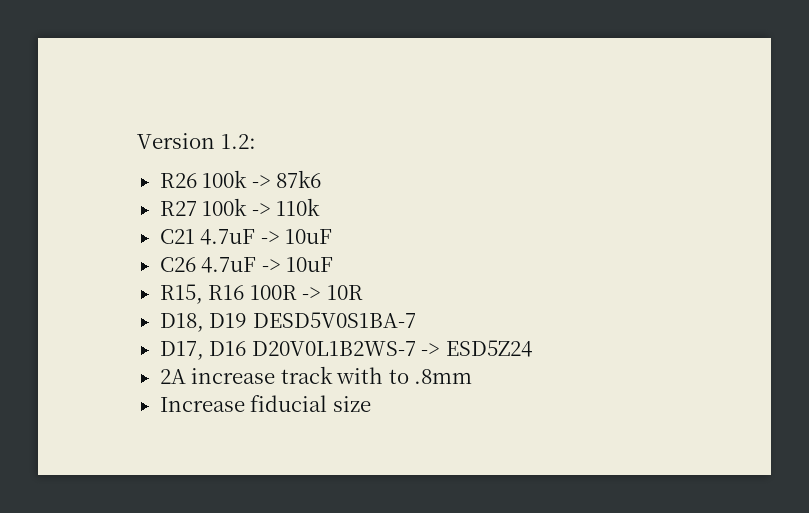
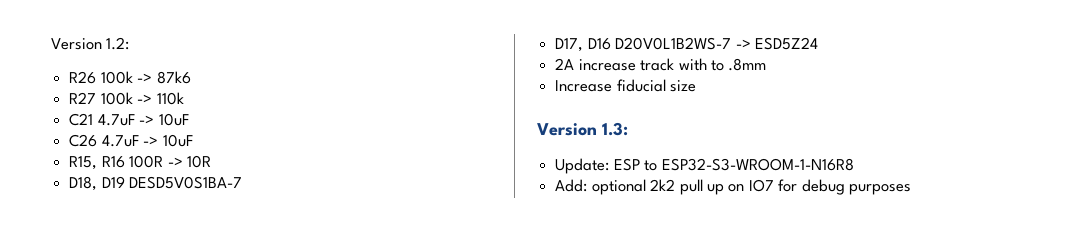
+ Version 1.3:
+ Update: ESP to ESP32-S3-WROOM-1-N16R8
+ Add: optional 2k2 pull up on IO7 for debug purposes

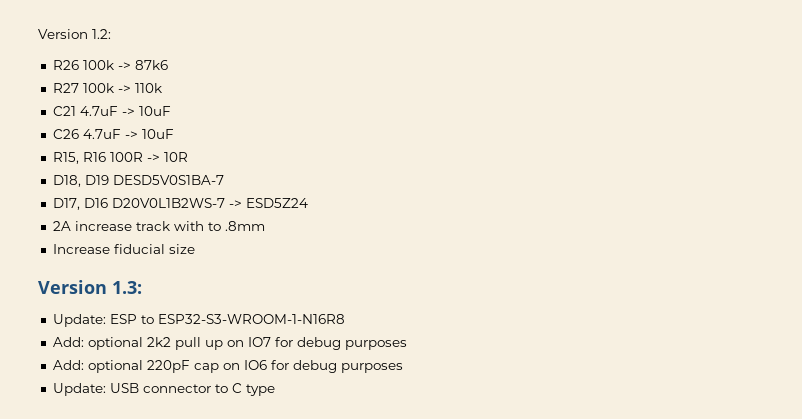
+ Add: optional 220pF cap on IO6 for debug purposes
+ Update: USB connector to C type

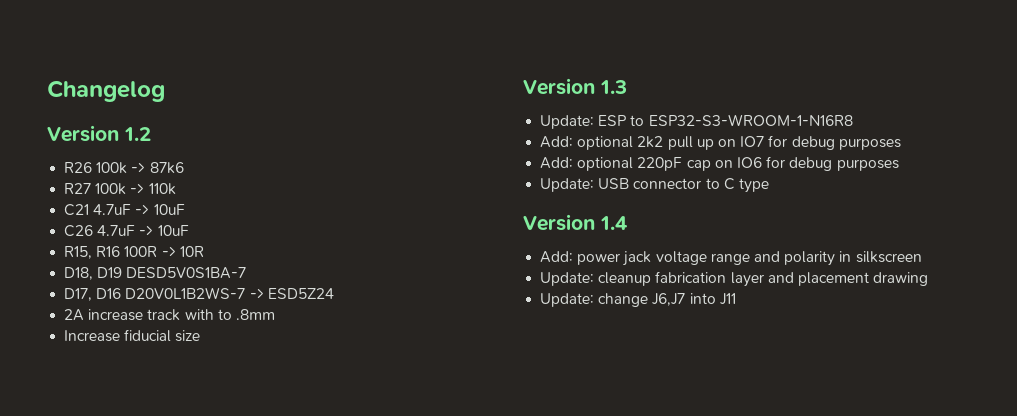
- Version 1.2:
+ Changelog
+ Version 1.2
- Version 1.3:
+ Version 1.3
+ Version 1.4
+ Add: power jack voltage range and polarity in silkscreen
+ Update: cleanup fabrication layer and placement drawing
+ Update: change J6,J7 into J11

